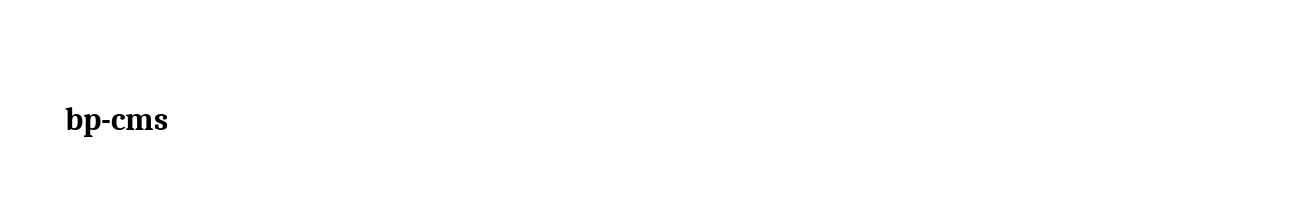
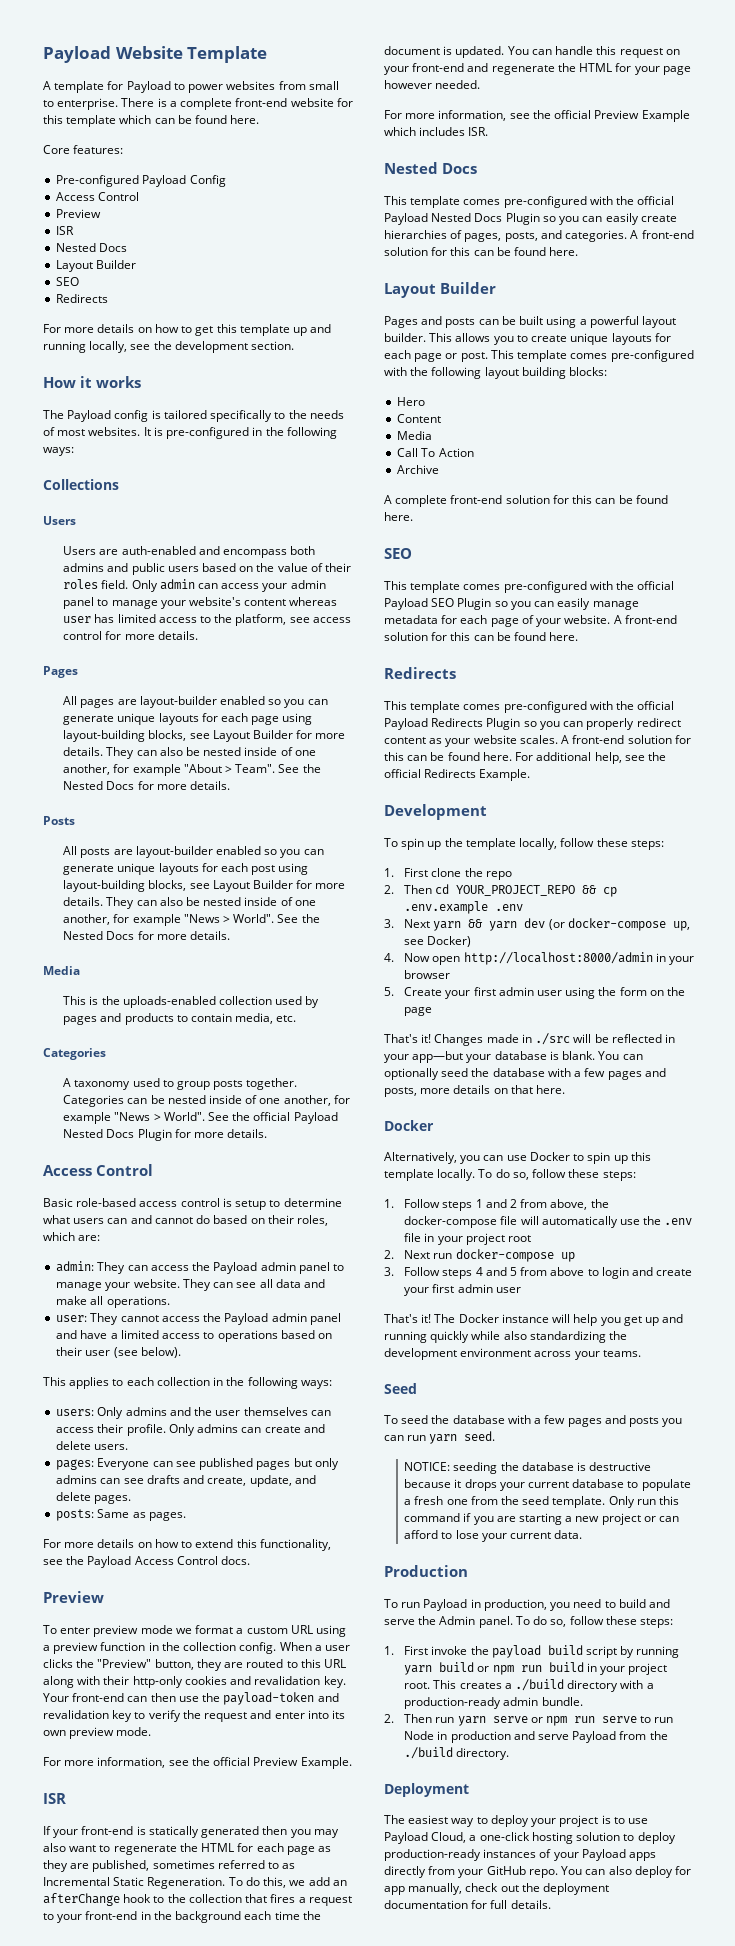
- bp-cms
+ Payload Website Template
+ A template for Payload to power websites from small to enterprise. There is a complete front-end website for this template which can be found here.
+ Core features:
+ Pre-configured Payload Config
+ Access Control
+ Preview
+ ISR
+ Nested Docs
+ Layout Builder
+ SEO
+ Redirects
+ For more details on how to get this template up and running locally, see the development section.
+ How it works
+ The Payload config is tailored specifically to the needs of most websites. It is pre-configured in the following ways:
+ Collections
+ Users
+ Users are auth-enabled and encompass both admins and public users based on the value of their roles field. Only admin can access your admin panel to manage your website's content whereas user has limited access to the platform, see access control for more details.
+ Pages
+ All pages are layout-builder enabled so you can generate unique layouts for each page using layout-building blocks, see Layout Builder for more details. They can also be nested inside of one another, for example "About > Team". See the Nested Docs for more details.
+ Posts
+ All posts are layout-builder enabled so you can generate unique layouts for each post using layout-building blocks, see Layout Builder for more details. They can also be nested inside of one another, for example "News > World". See the Nested Docs for more details.
+ Media
+ This is the uploads-enabled collection used by pages and products to contain media, etc.
+ Categories
+ A taxonomy used to group posts together. Categories can be nested inside of one another, for example "News > World". See the official Payload Nested Docs Plugin for more details.
+ Access Control
+ Basic role-based access control is setup to determine what users can and cannot do based on their roles, which are:
+ admin: They can access the Payload admin panel to manage your website. They can see all data and make all operations.
+ user: They cannot access the Payload admin panel and have a limited access to operations based on their user (see below).
+ This applies to each collection in the following ways:
+ users: Only admins and the user themselves can access their profile. Only admins can create and delete users.
+ pages: Everyone can see published pages but only admins can see drafts and create, update, and delete pages.
+ posts: Same as pages.
+ For more details on how to extend this functionality, see the Payload Access Control docs.
+ Preview
+ To enter preview mode we format a custom URL using a preview function in the collection config. When a user clicks the "Preview" button, they are routed to this URL along with their http-only cookies and revalidation key. Your front-end can then use the payload-token and revalidation key to verify the request and enter into its own preview mode.
+ For more information, see the official Preview Example.
+ ISR
+ If your front-end is statically generated then you may also want to regenerate the HTML for each page as they are published, sometimes referred to as Incremental Static Regeneration. To do this, we add an afterChange hook to the collection that fires a request to your front-end in the background each time the document is updated. You can handle this request on your front-end and regenerate the HTML for your page however needed.
+ For more information, see the official Preview Example which includes ISR.
+ Nested Docs
+ This template comes pre-configured with the official Payload Nested Docs Plugin so you can easily create hierarchies of pages, posts, and categories. A front-end solution for this can be found here.
+ Layout Builder
+ Pages and posts can be built using a powerful layout builder. This allows you to create unique layouts for each page or post. This template comes pre-configured with the following layout building blocks:
+ Hero
+ Content
+ Media
+ Call To Action
+ Archive
+ A complete front-end solution for this can be found here.
+ SEO
+ This template comes pre-configured with the official Payload SEO Plugin so you can easily manage metadata for each page of your website. A front-end solution for this can be found here.
+ Redirects
+ This template comes pre-configured with the official Payload Redirects Plugin so you can properly redirect content as your website scales. A front-end solution for this can be found here. For additional help, see the official Redirects Example.
+ Development
+ To spin up the template locally, follow these steps:
+ 1. First clone the repo
+ 2. Then cd YOUR_PROJECT_REPO && cp .env.example .env
+ 3. Next yarn && yarn dev (or docker-compose up, see Docker)
+ 4. Now open http://localhost:8000/admin in your browser
+ 5. Create your first admin user using the form on the page
+ That's it! Changes made in ./src will be reflected in your app—but your database is blank. You can optionally seed the database with a few pages and posts, more details on that here.
+ Docker
+ Alternatively, you can use Docker to spin up this template locally. To do so, follow these steps:
+ 1. Follow steps 1 and 2 from above, the docker-compose file will automatically use the .env file in your project root
+ 2. Next run docker-compose up
+ 3. Follow steps 4 and 5 from above to login and create your first admin user
+ That's it! The Docker instance will help you get up and running quickly while also standardizing the development environment across your teams.
+ Seed
+ To seed the database with a few pages and posts you can run yarn seed.
+ NOTICE: seeding the database is destructive because it drops your current database to populate a fresh one from the seed template. Only run this command if you are starting a new project or can afford to lose your current data.
+ Production
+ To run Payload in production, you need to build and serve the Admin panel. To do so, follow these steps:
+ 1. First invoke the payload build script by running yarn build or npm run build in your project root. This creates a ./build directory with a production-ready admin bundle.
+ 2. Then run yarn serve or npm run serve to run Node in production and serve Payload from the ./build directory.
+ Deployment
+ The easiest way to deploy your project is to use Payload Cloud, a one-click hosting solution to deploy production-ready instances of your Payload apps directly from your GitHub repo. You can also deploy for app manually, check out the deployment documentation for full details.

